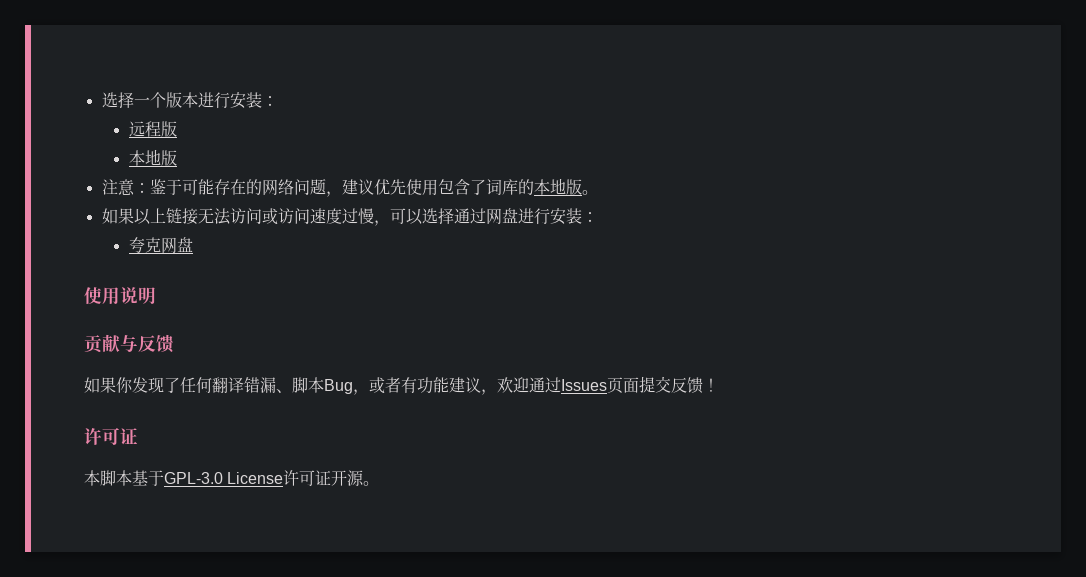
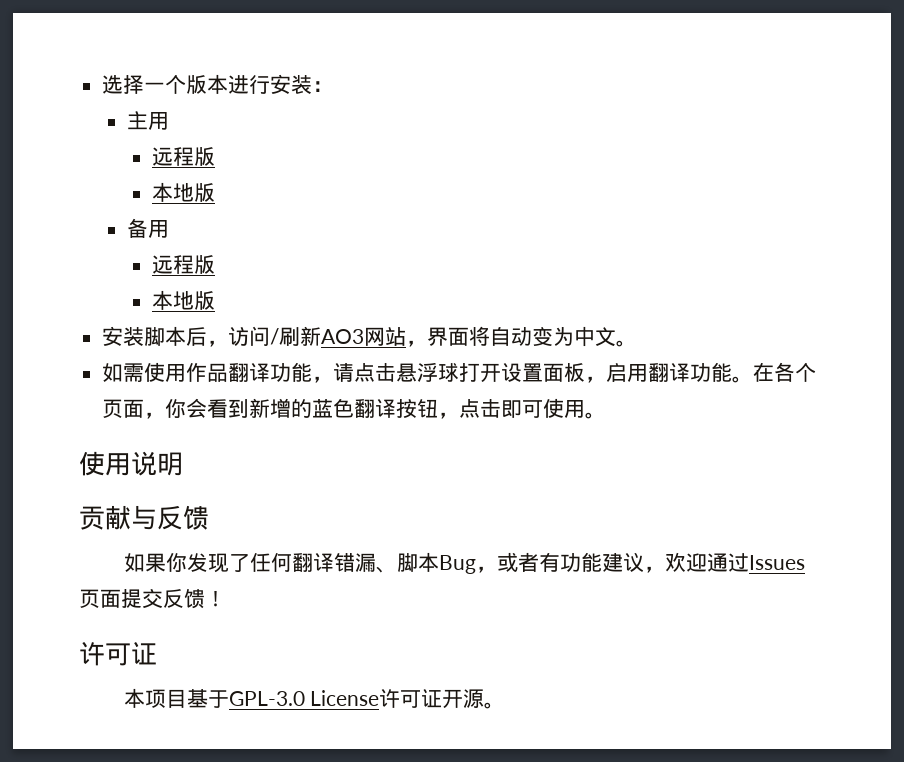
+ 主用
  远程版
  本地版
- 注意：鉴于可能存在的网络问题，建议优先使用包含了词库的本地版。
- 如果以上链接无法访问或访问速度过慢，可以选择通过网盘进行安装：
- 夸克网盘
+ 备用
+ 远程版
+ 本地版
+ 安装脚本后，访问/刷新AO3网站，界面将自动变为中文。
+ 如需使用作品翻译功能，请点击悬浮球打开设置面板，启用翻译功能。在各个页面，你会看到新增的蓝色翻译按钮，点击即可使用。
- 本脚本基于GPL-3.0 License许可证开源。
+ 本项目基于GPL-3.0 License许可证开源。

